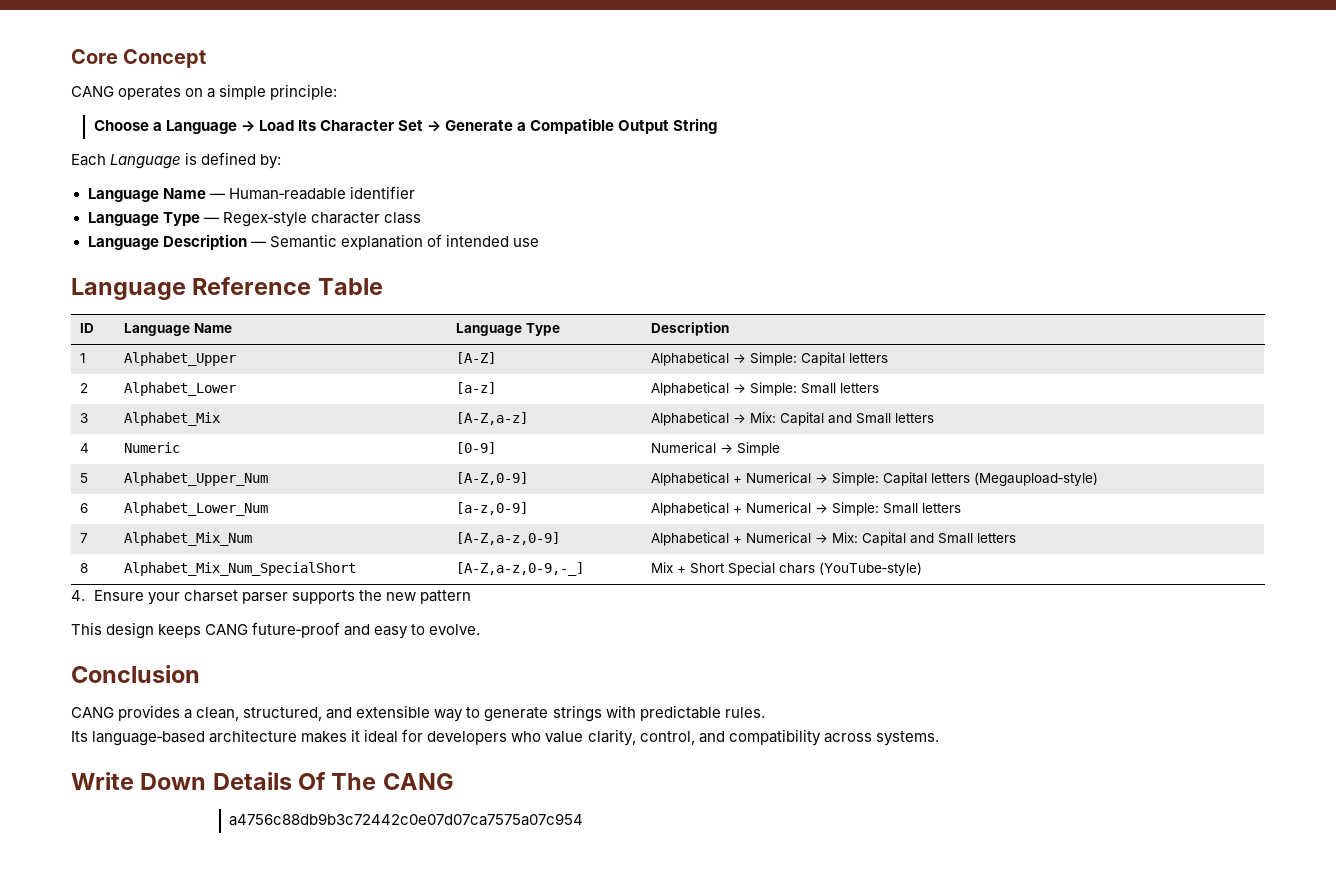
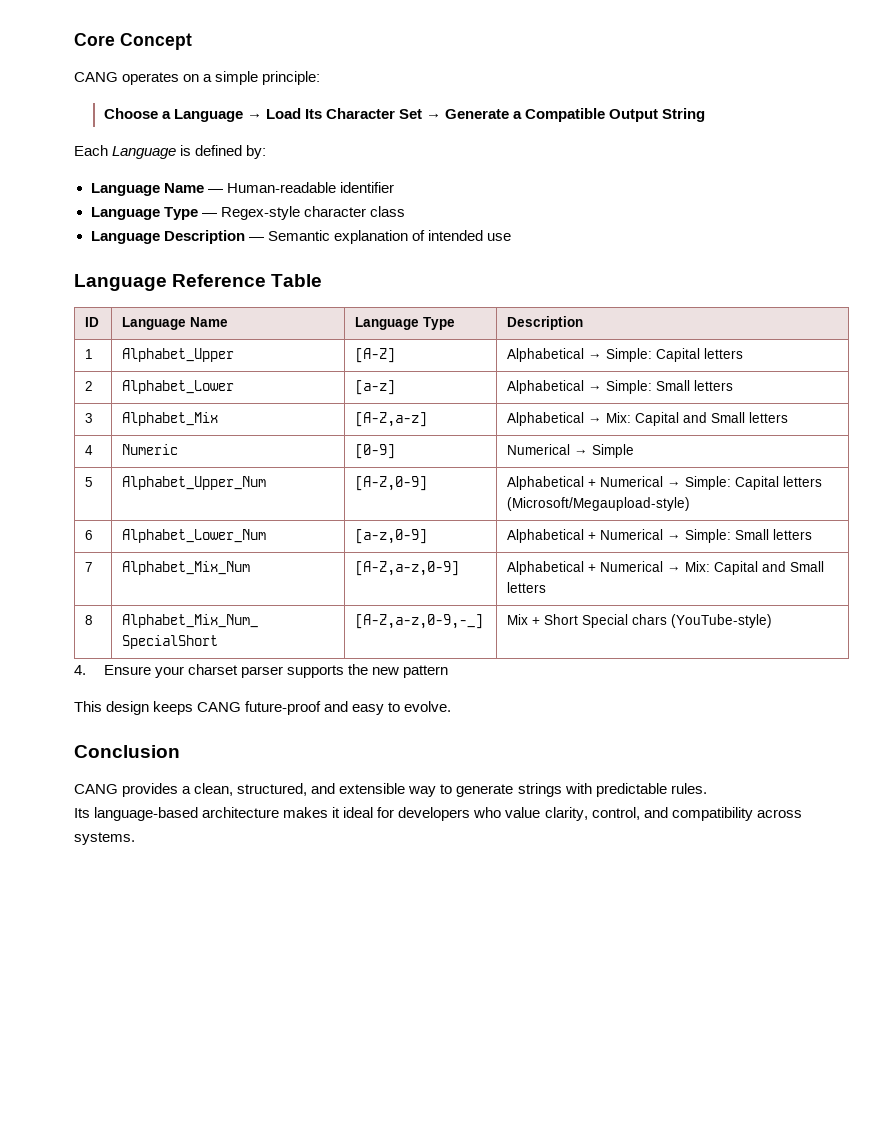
- 5 | Alphabet_Upper_Num | [A-Z,0-9] | Alphabetical + Numerical → Simple: Capital letters (Megaupload‑style)
+ 5 | Alphabet_Upper_Num | [A-Z,0-9] | Alphabetical + Numerical → Simple: Capital letters (Microsoft/Megaupload‑style)
- Write Down Details Of The CANG
- a4756c88db9b3c72442c0e07d07ca7575a07c954

